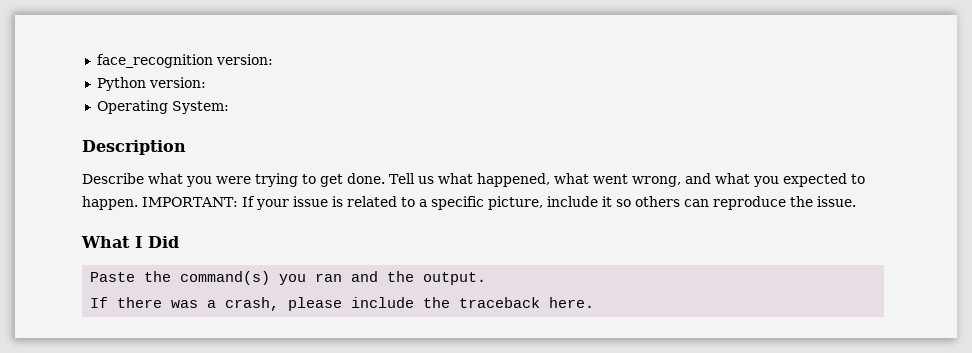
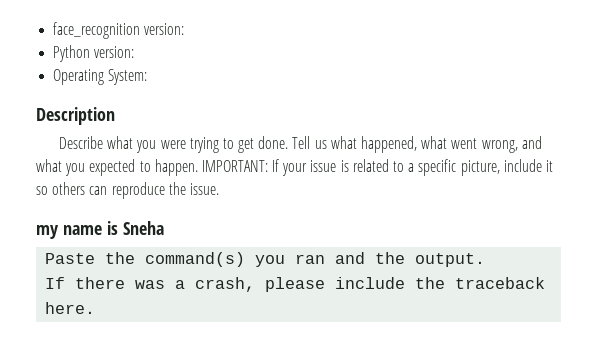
- What I Did
+ my name is Sneha

